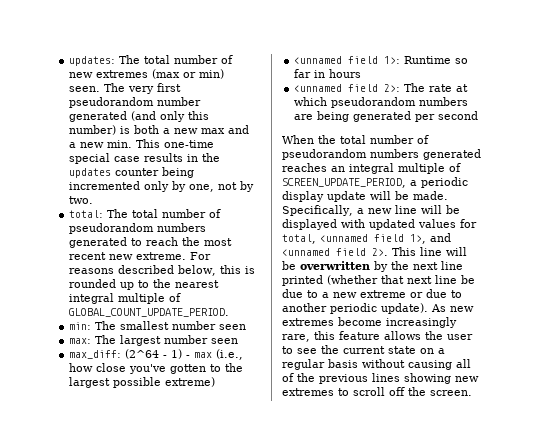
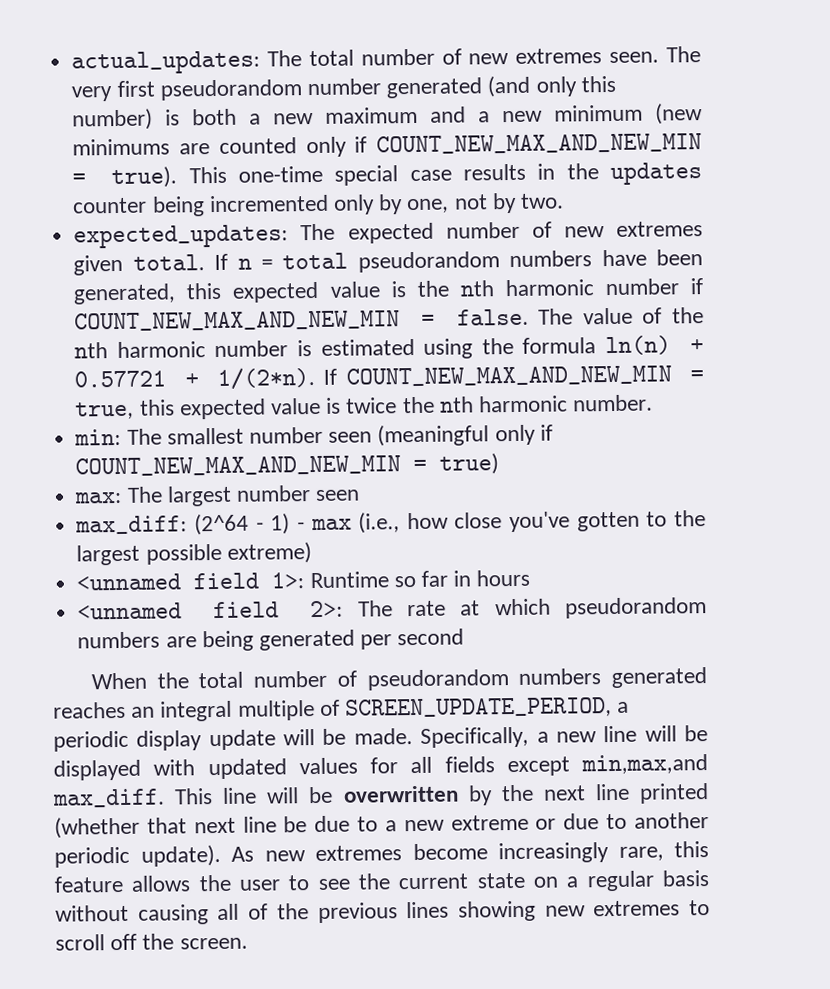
- updates: The total number of new extremes (max or min) seen.
+ actual_updates: The total number of new extremes seen.
- The very first pseudorandom number generated (and only this number) is both a new max and a new min. This one-time special case results in the updates counter being incremented only by one, not by two.
+ The very first pseudorandom number generated (and only this number) is both a new maximum and a new minimum (new minimums are counted only if COUNT_NEW_MAX_AND_NEW_MIN = true). This one-time special case results in the updates counter being incremented only by one, not by two.
- total: The total number of pseudorandom numbers generated to reach the most recent new extreme. For reasons described below, this is rounded up to the nearest integral multiple of GLOBAL_COUNT_UPDATE_PERIOD.
+ expected_updates: The expected number of new extremes given total. If n = total pseudorandom numbers have been generated, this expected value is the nth harmonic number if COUNT_NEW_MAX_AND_NEW_MIN = false. The value of the nth harmonic number is estimated using the formula ln(n) + 0.57721 + 1/(2*n). If COUNT_NEW_MAX_AND_NEW_MIN = true, this expected value is twice the nth harmonic number.
- min: The smallest number seen
+ min: The smallest number seen (meaningful only if COUNT_NEW_MAX_AND_NEW_MIN = true)
- Specifically, a new line will be displayed with updated values for total, <unnamed field 1>, and <unnamed field 2>.
+ Specifically, a new line will be displayed with updated values for all fields except min,max,and max_diff.

